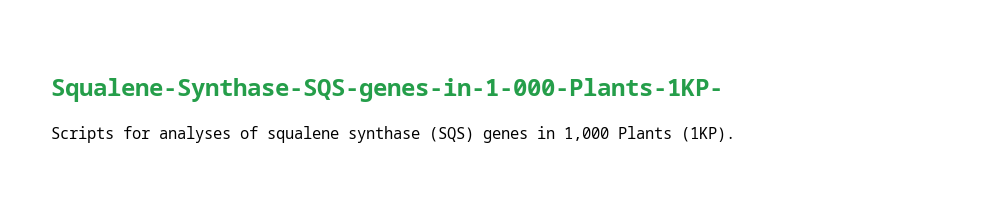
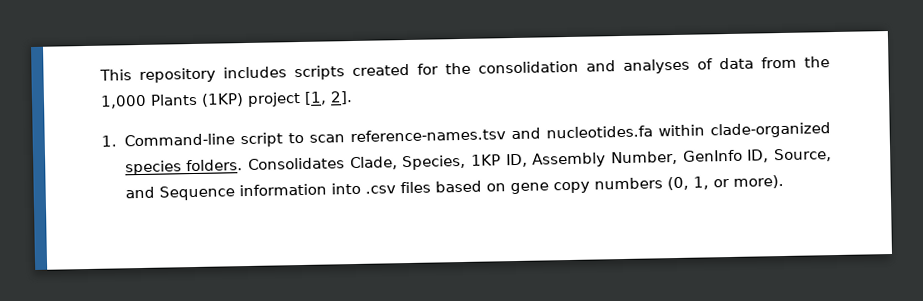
- Squalene-Synthase-SQS-genes-in-1-000-Plants-1KP-
- Scripts for analyses of squalene synthase (SQS) genes in 1,000 Plants (1KP).
+ This repository includes scripts created for the consolidation and analyses of data from the 1,000 Plants (1KP) project [1, 2].
+ 1. Command-line script to scan reference-names.tsv and nucleotides.fa within clade-organized species folders. Consolidates Clade, Species, 1KP ID, Assembly Number, GenInfo ID, Source, and Sequence information into .csv files based on gene copy numbers (0, 1, or more).

